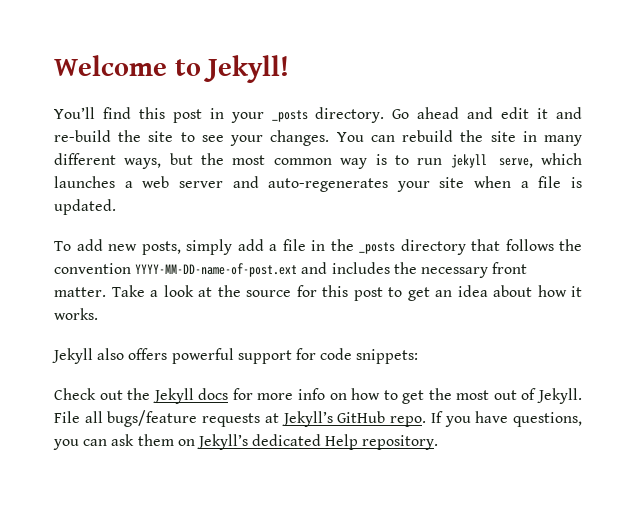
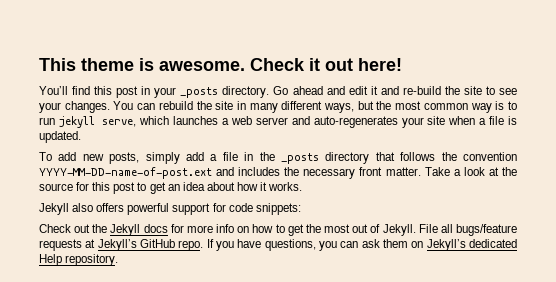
- Welcome to Jekyll!
+ This theme is awesome. Check it out here!

